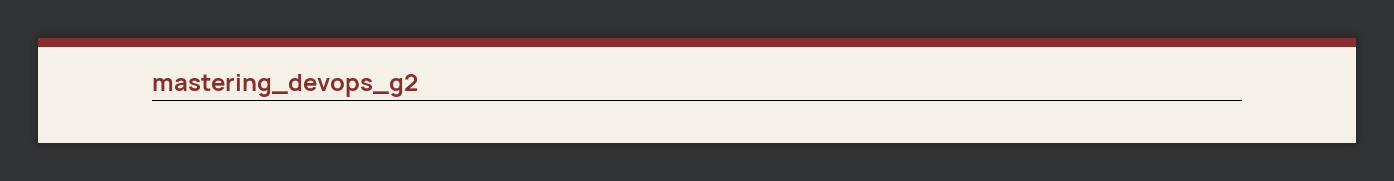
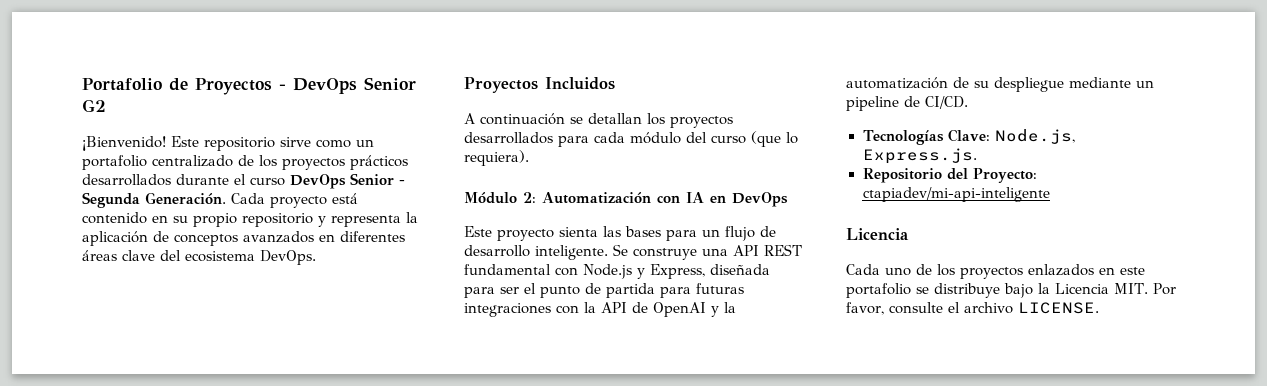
- mastering_devops_g2
+ Portafolio de Proyectos - DevOps Senior G2
+ ¡Bienvenido! Este repositorio sirve como un portafolio centralizado de los proyectos prácticos desarrollados durante el curso DevOps Senior - Segunda Generación. Cada proyecto está contenido en su propio repositorio y representa la aplicación de conceptos avanzados en diferentes áreas clave del ecosistema DevOps.
+ Proyectos Incluidos
+ A continuación se detallan los proyectos desarrollados para cada módulo del curso (que lo requiera).
+ Módulo 2: Automatización con IA en DevOps
+ Este proyecto sienta las bases para un flujo de desarrollo inteligente. Se construye una API REST fundamental con Node.js y Express, diseñada para ser el punto de partida para futuras integraciones con la API de OpenAI y la automatización de su despliegue mediante un pipeline de CI/CD.
+ Tecnologías Clave: Node.js, Express.js.
+ Repositorio del Proyecto: ctapiadev/mi-api-inteligente
+ Licencia
+ Cada uno de los proyectos enlazados en este portafolio se distribuye bajo la Licencia MIT. Por favor, consulte el archivo LICENSE.

